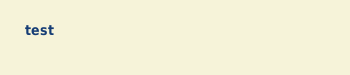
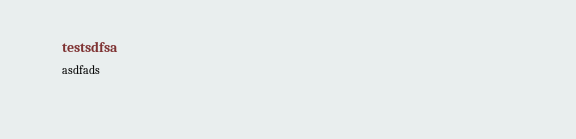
- test
+ testsdfsa
+ asdfads

